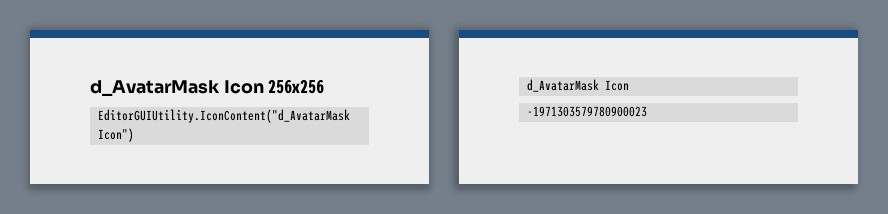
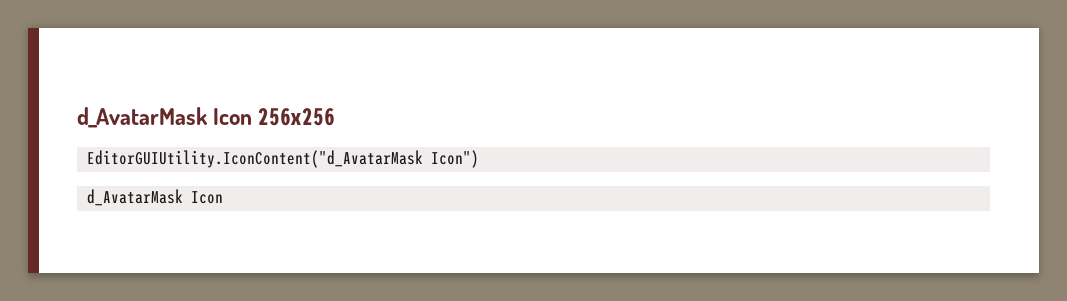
- -1971303579780900023

